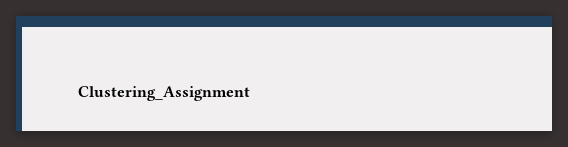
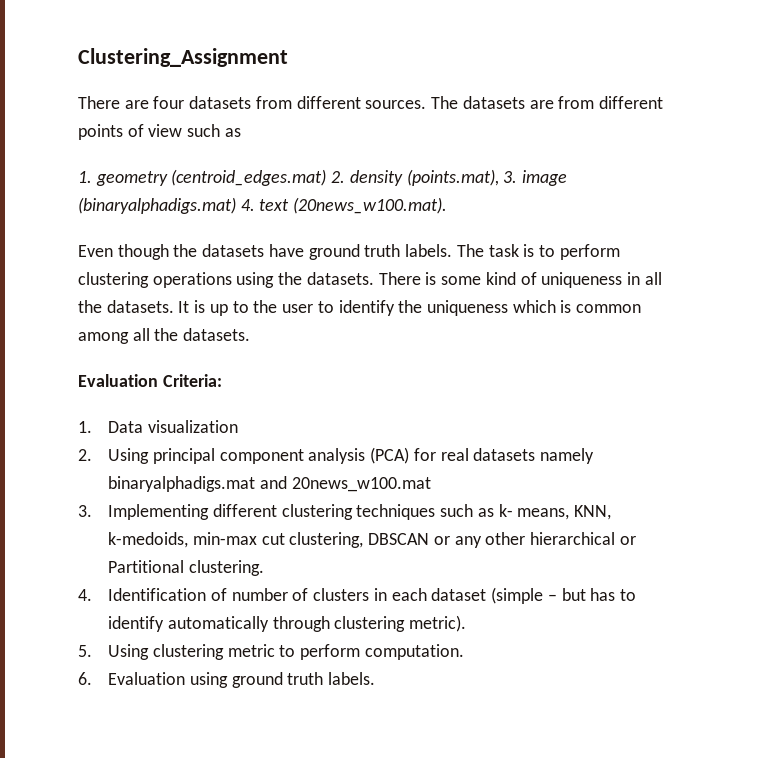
+ There are four datasets from different sources. The datasets are from different points of view such as
+ 1. geometry (centroid_edges.mat) 2. density (points.mat), 3. image (binaryalphadigs.mat) 4. text (20news_w100.mat).
+ Even though the datasets have ground truth labels. The task is to perform clustering operations using the datasets. There is some kind of uniqueness in all the datasets. It is up to the user to identify the uniqueness which is common among all the datasets.
+ Evaluation Criteria:
+ 1. Data visualization
+ 2. Using principal component analysis (PCA) for real datasets namely binaryalphadigs.mat and 20news_w100.mat
+ 3. Implementing different clustering techniques such as k- means, KNN, k-medoids, min-max cut clustering, DBSCAN or any other hierarchical or Partitional clustering.
+ 4. Identification of number of clusters in each dataset (simple – but has to identify automatically through clustering metric).
+ 5. Using clustering metric to perform computation.
+ 6. Evaluation using ground truth labels.

